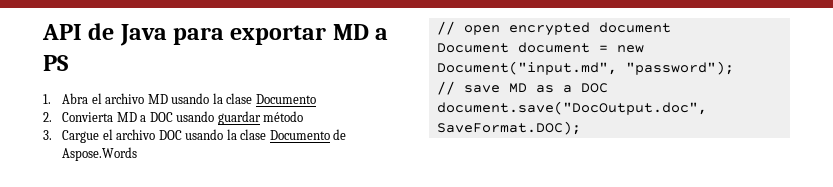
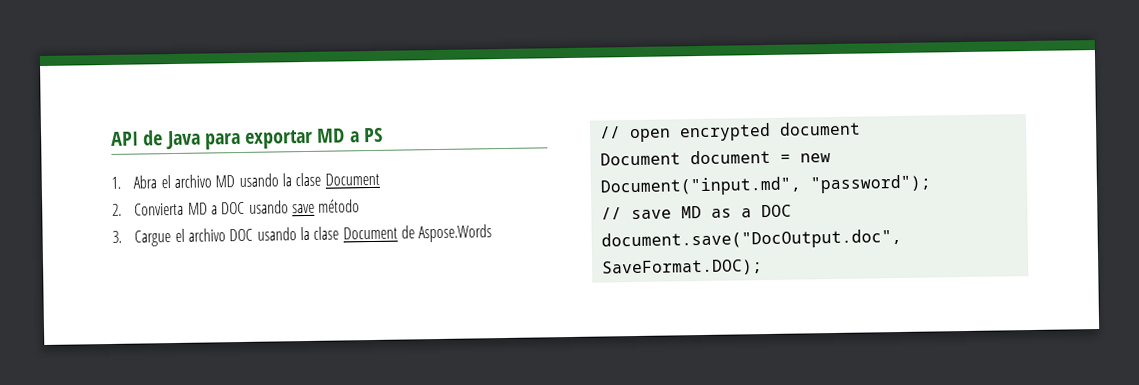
- 1. Abra el archivo MD usando la clase Documento
+ 1. Abra el archivo MD usando la clase Document
- 2. Convierta MD a DOC usando guardar método
+ 2. Convierta MD a DOC usando save método
- 3. Cargue el archivo DOC usando la clase Documento de Aspose.Words
+ 3. Cargue el archivo DOC usando la clase Document de Aspose.Words

